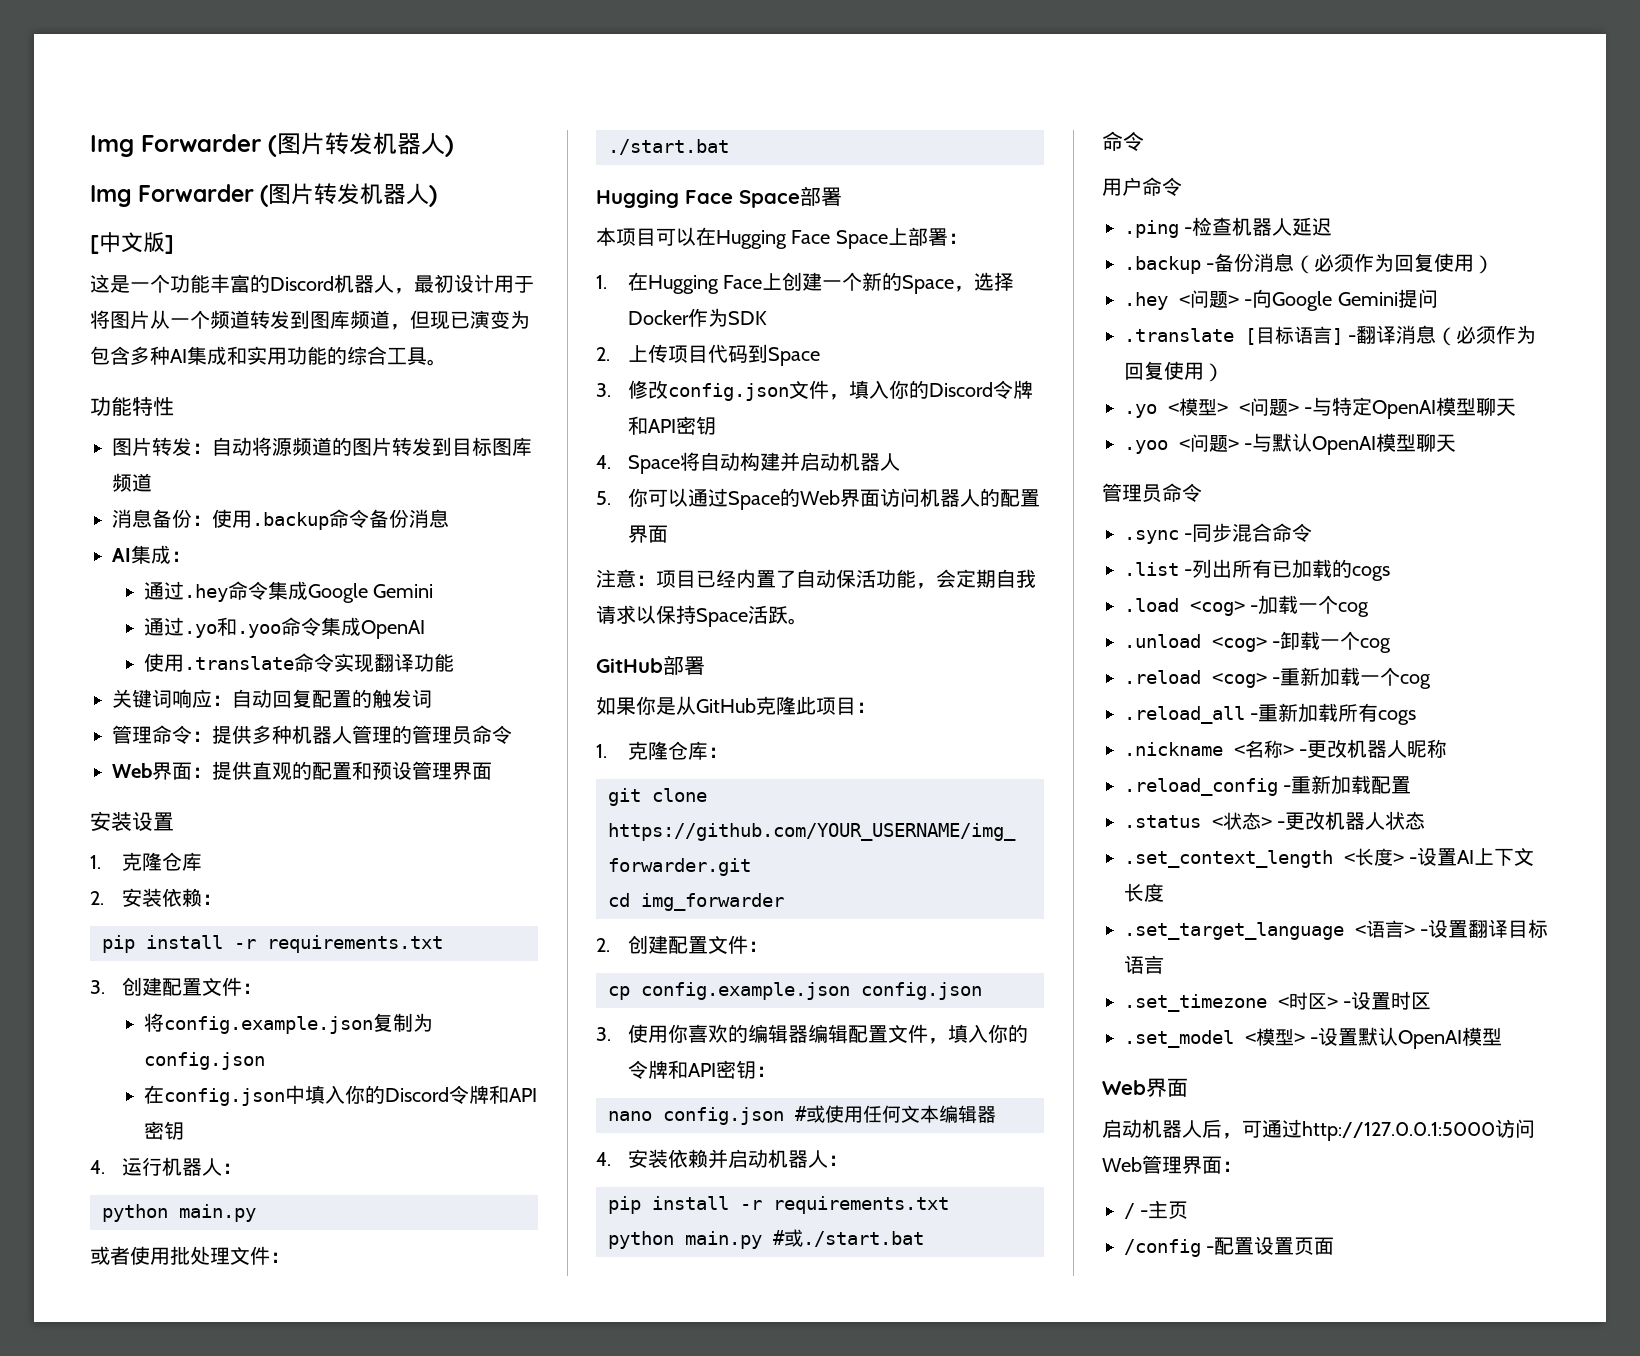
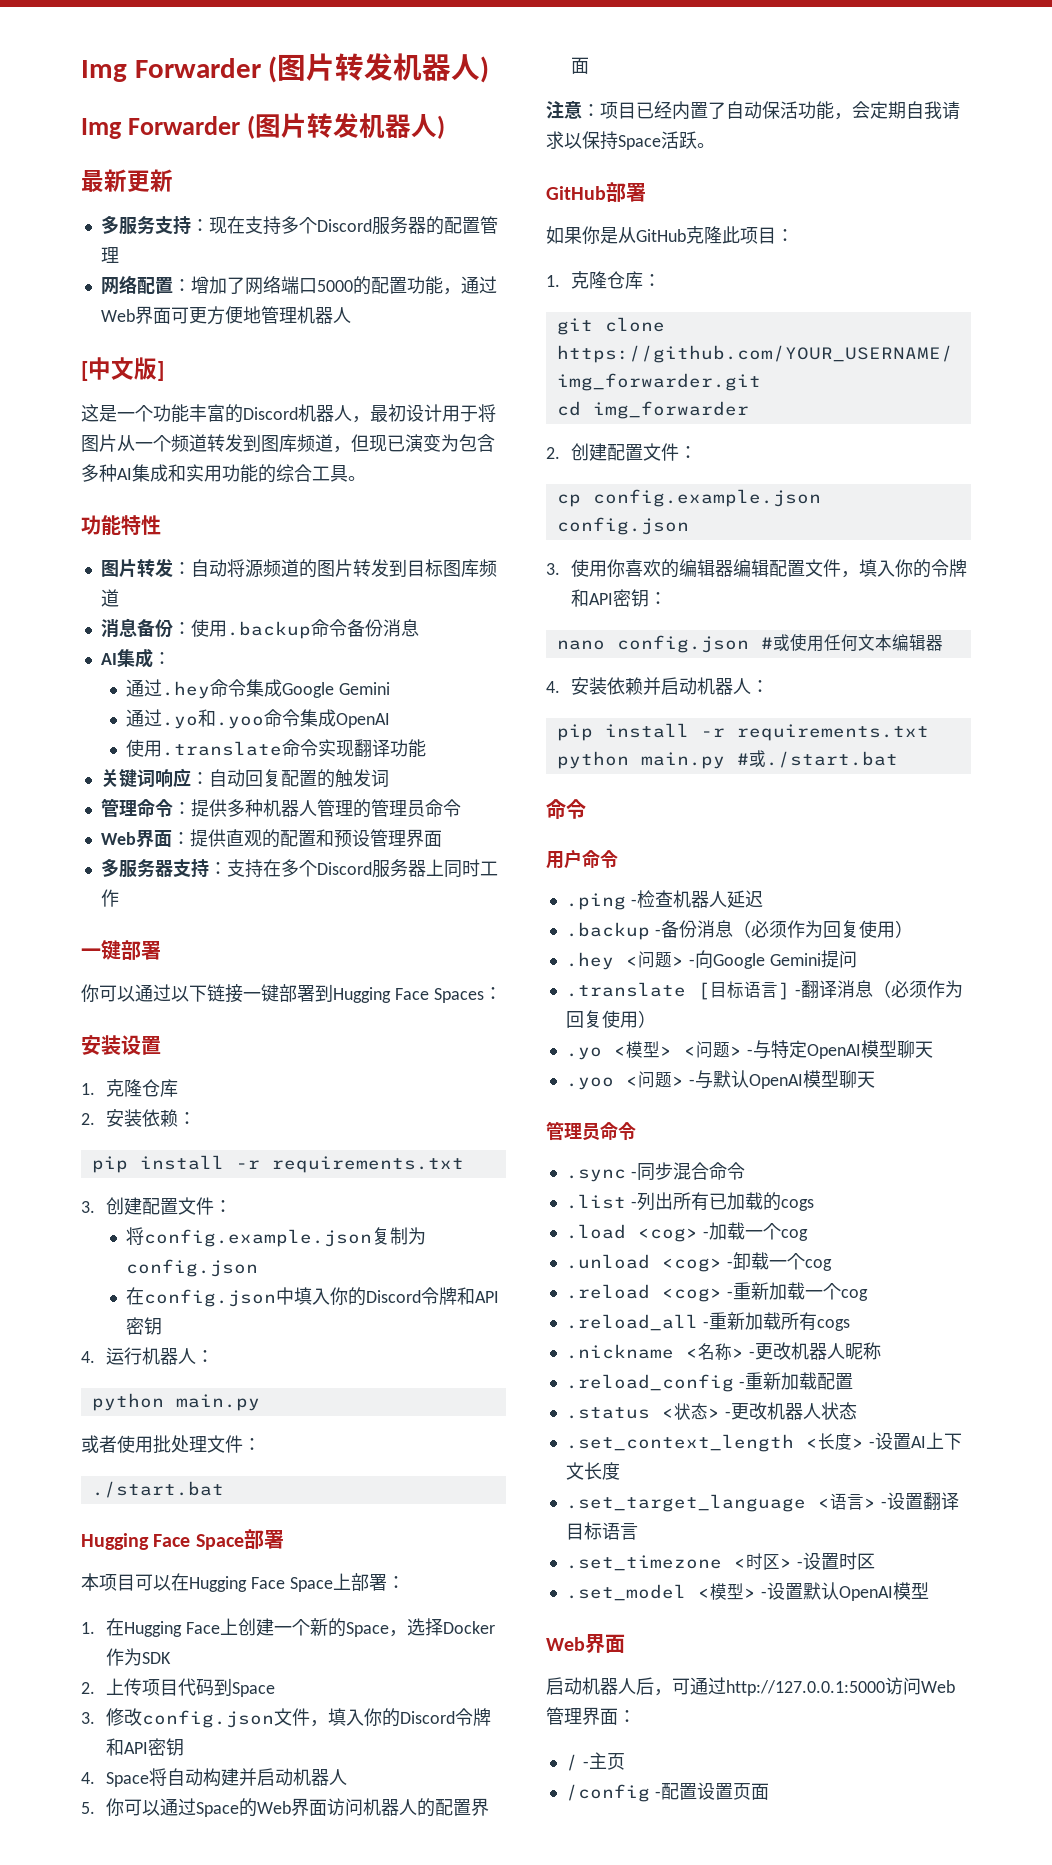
+ 最新更新
+ 多服务支持：现在支持多个Discord服务器的配置管理
+ 网络配置：增加了网络端口5000的配置功能，通过Web界面可更方便地管理机器人
+ 多服务器支持：支持在多个Discord服务器上同时工作
+ 一键部署
+ 你可以通过以下链接一键部署到Hugging Face Spaces：

